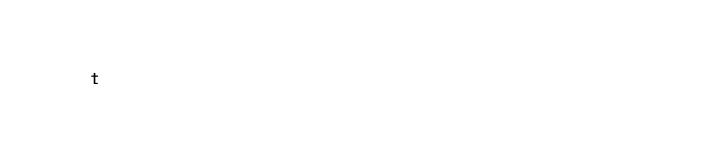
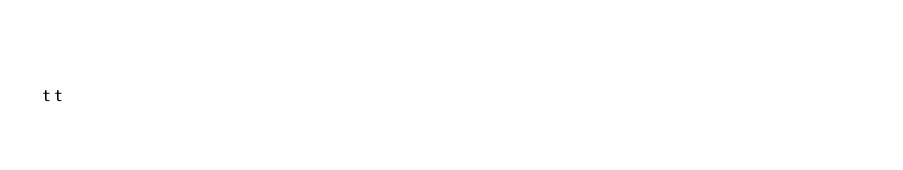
- t
+ t t

